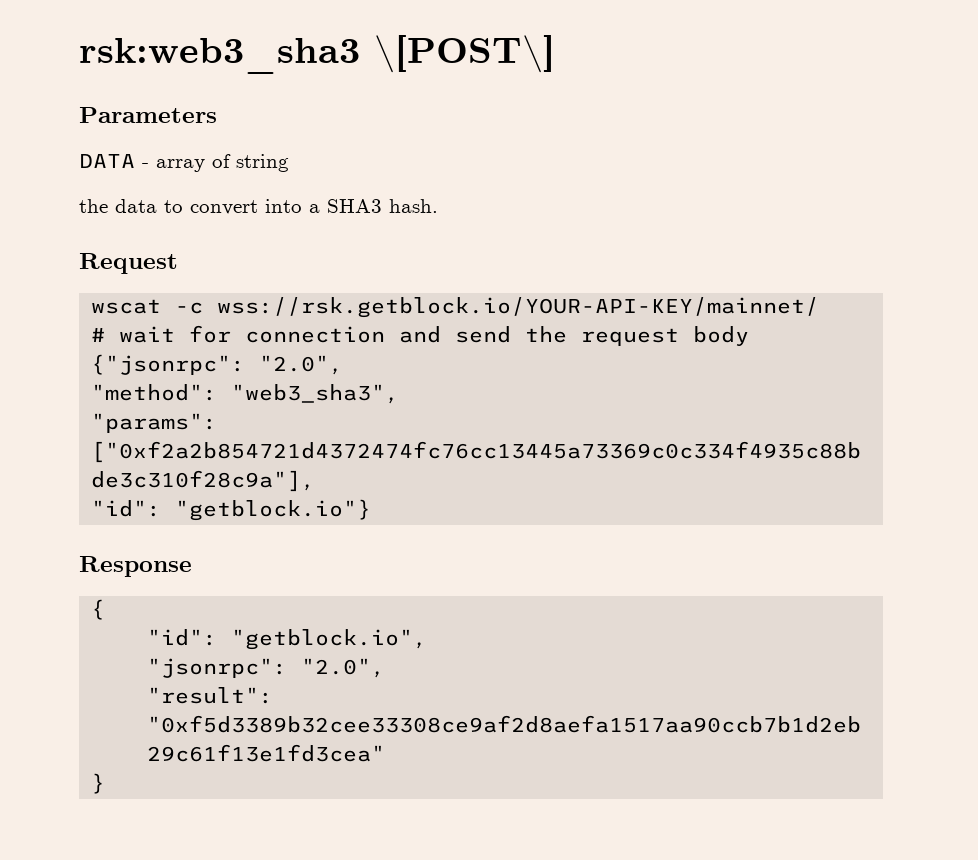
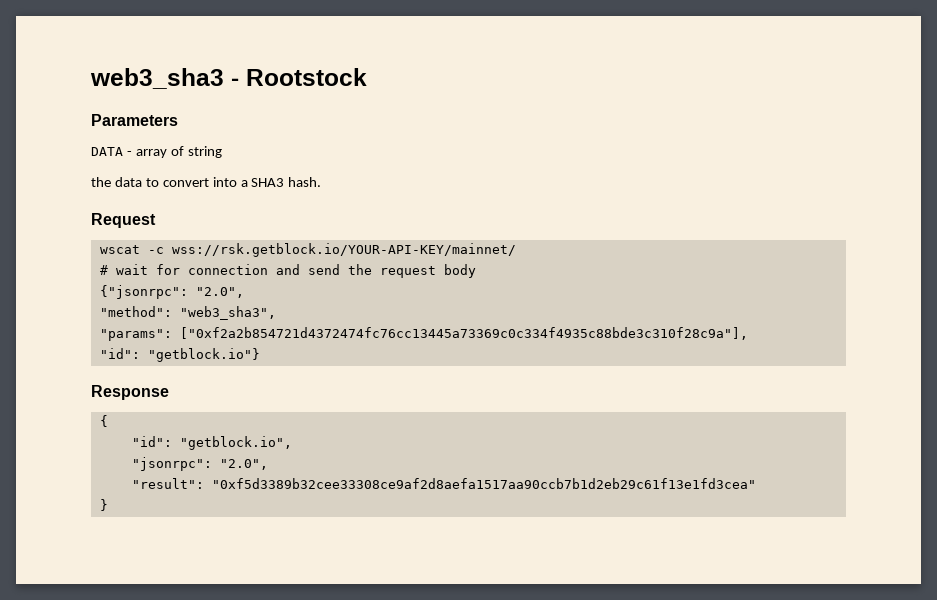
- rsk:web3_sha3 \[POST\]
+ web3_sha3 - Rootstock

